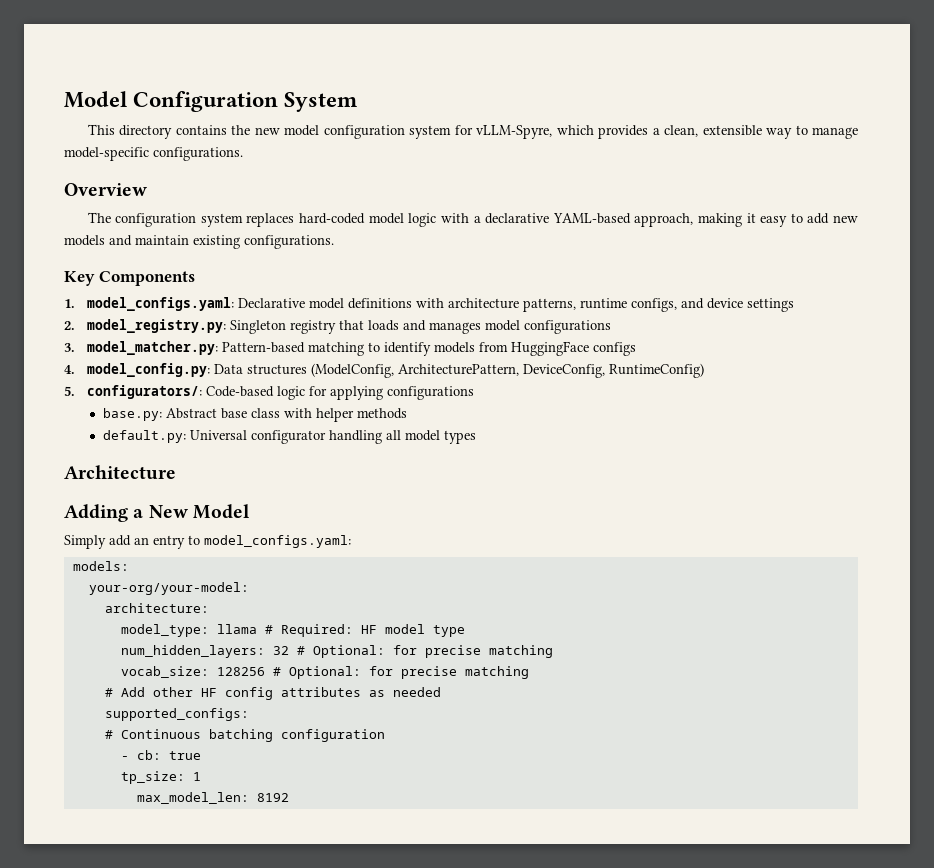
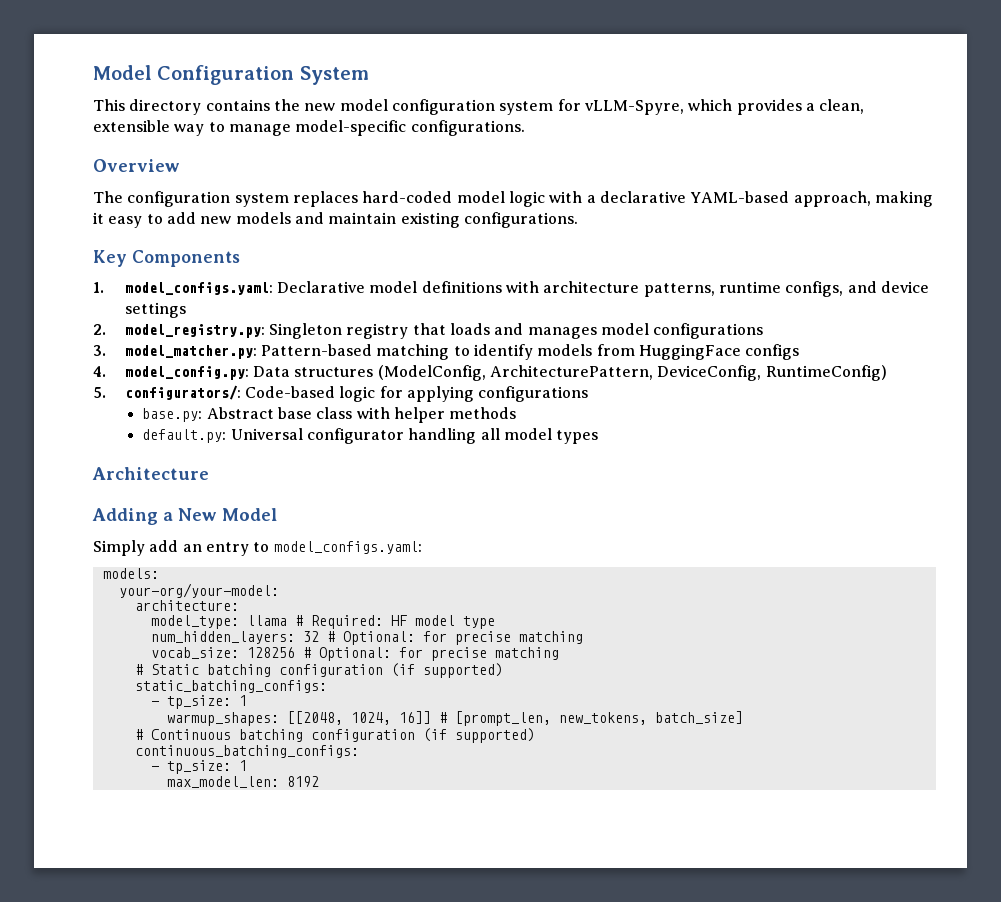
- # Add other HF config attributes as needed
- supported_configs:
+ # Static batching configuration (if supported)
+ static_batching_configs:
+ - tp_size: 1
+ warmup_shapes: [[2048, 1024, 16]] # [prompt_len, new_tokens, batch_size]
- # Continuous batching configuration
- - cb: true
- tp_size: 1
+ # Continuous batching configuration (if supported)
+ continuous_batching_configs:
+ - tp_size: 1

